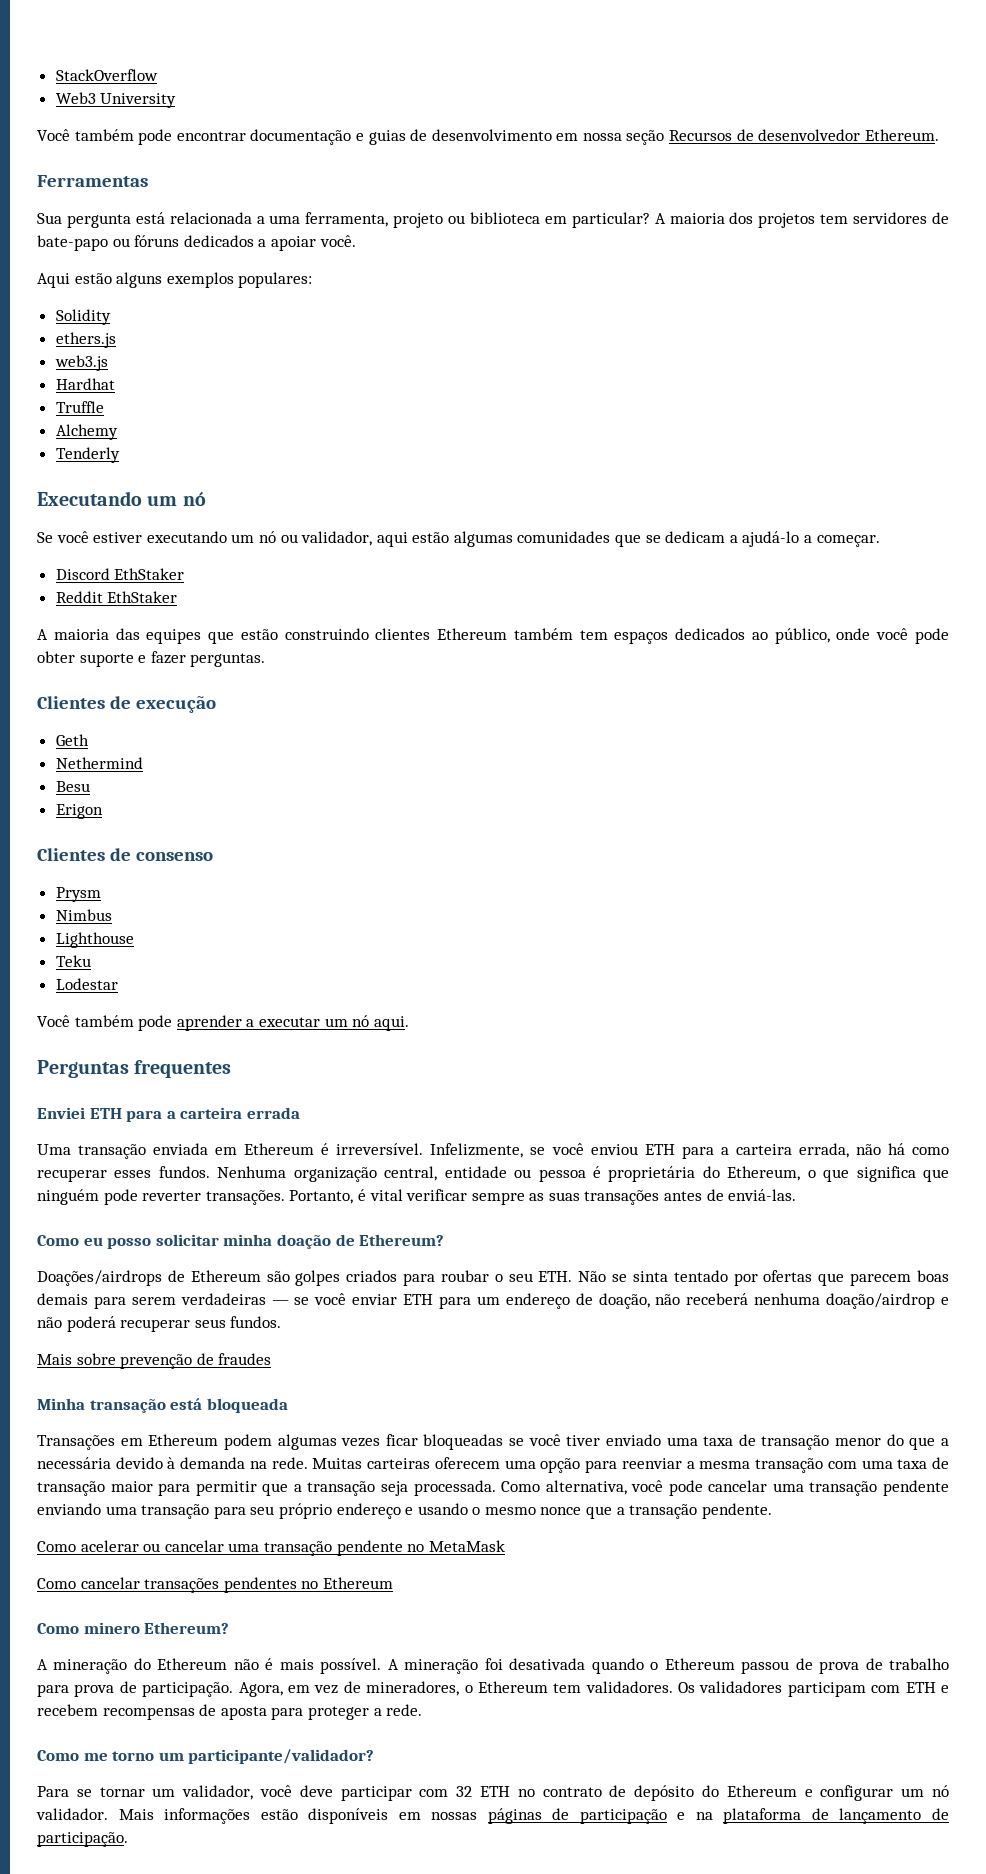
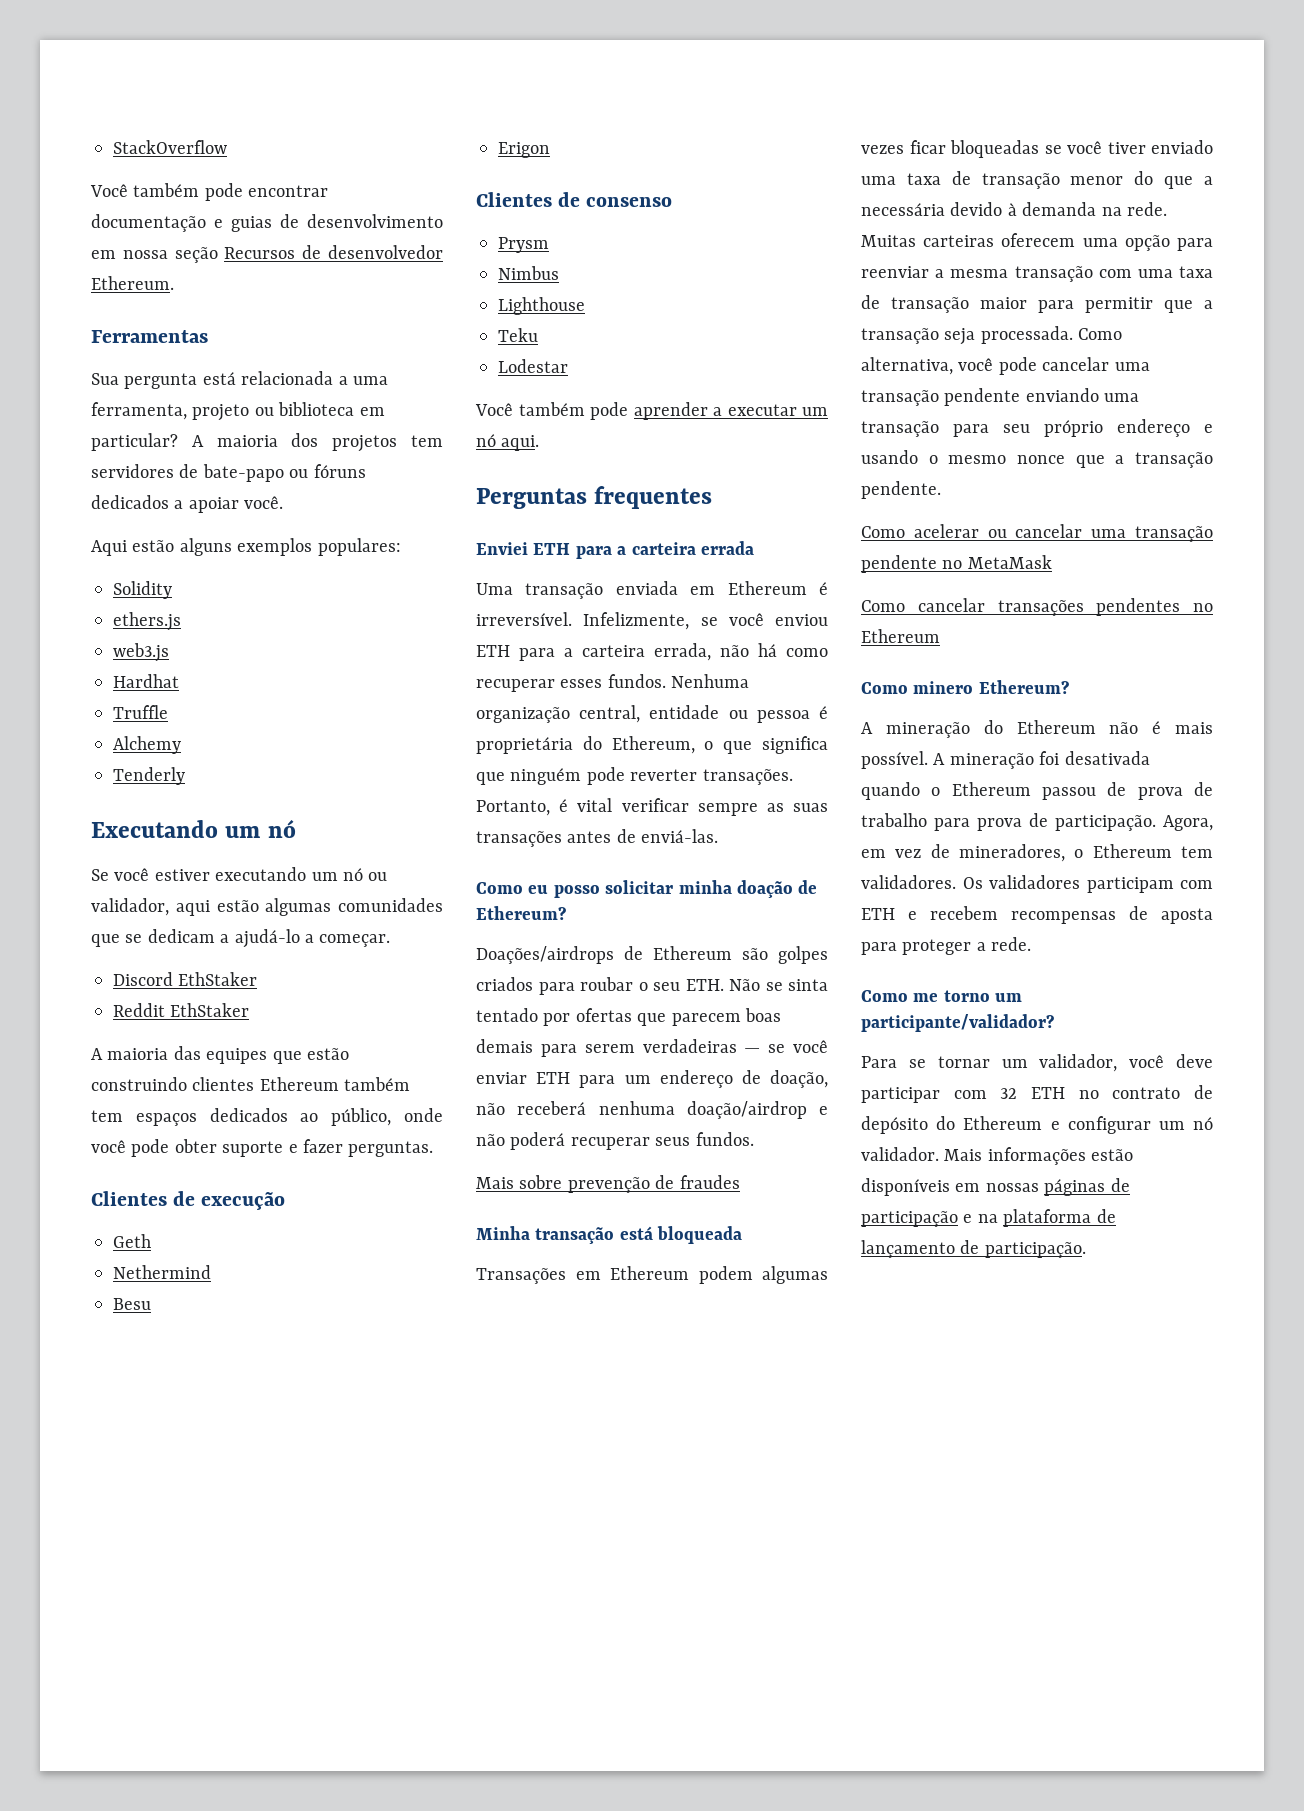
- Web3 University

